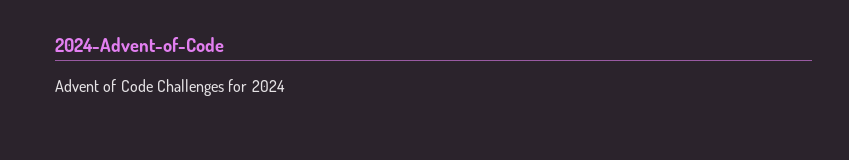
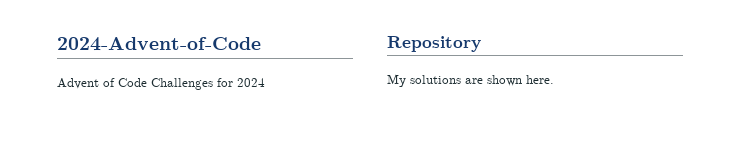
+ Repository
+ My solutions are shown here.

